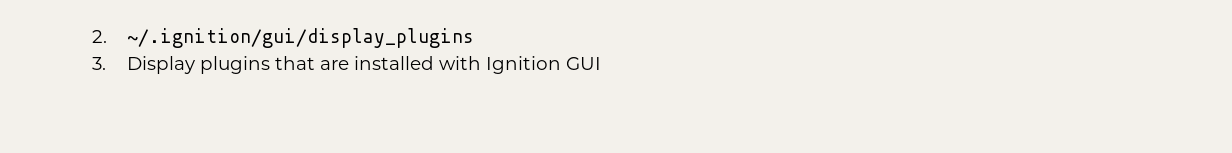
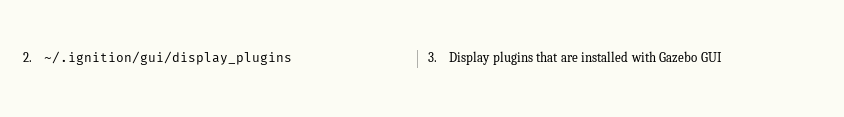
- 3. Display plugins that are installed with Ignition GUI
+ 3. Display plugins that are installed with Gazebo GUI

